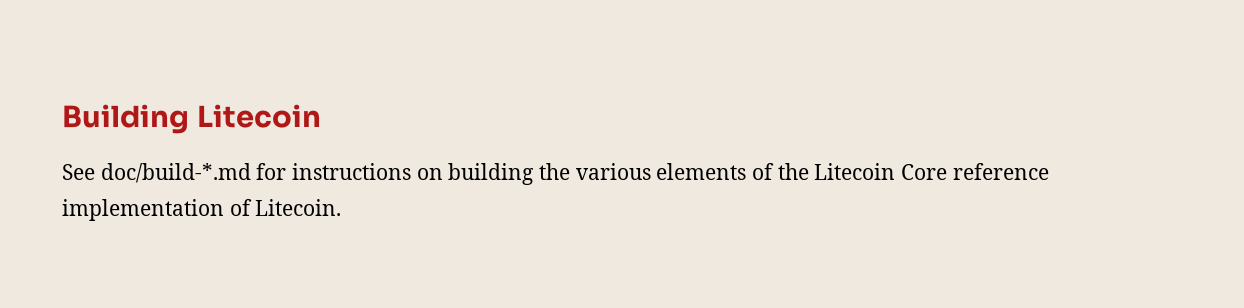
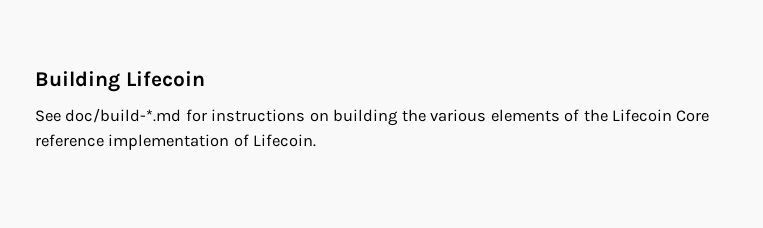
- Building Litecoin
+ Building Lifecoin
- See doc/build-*.md for instructions on building the various elements of the Litecoin Core reference implementation of Litecoin.
+ See doc/build-*.md for instructions on building the various elements of the Lifecoin Core reference implementation of Lifecoin.

